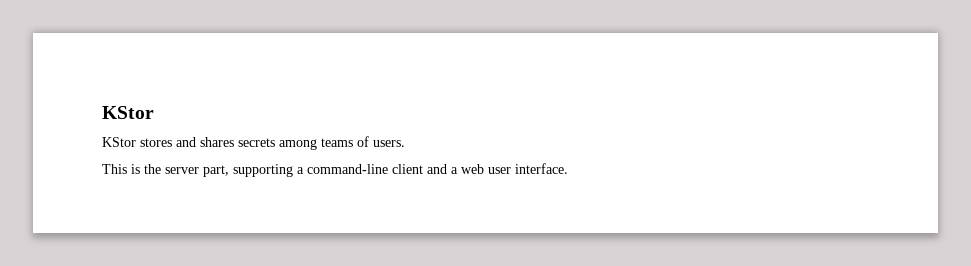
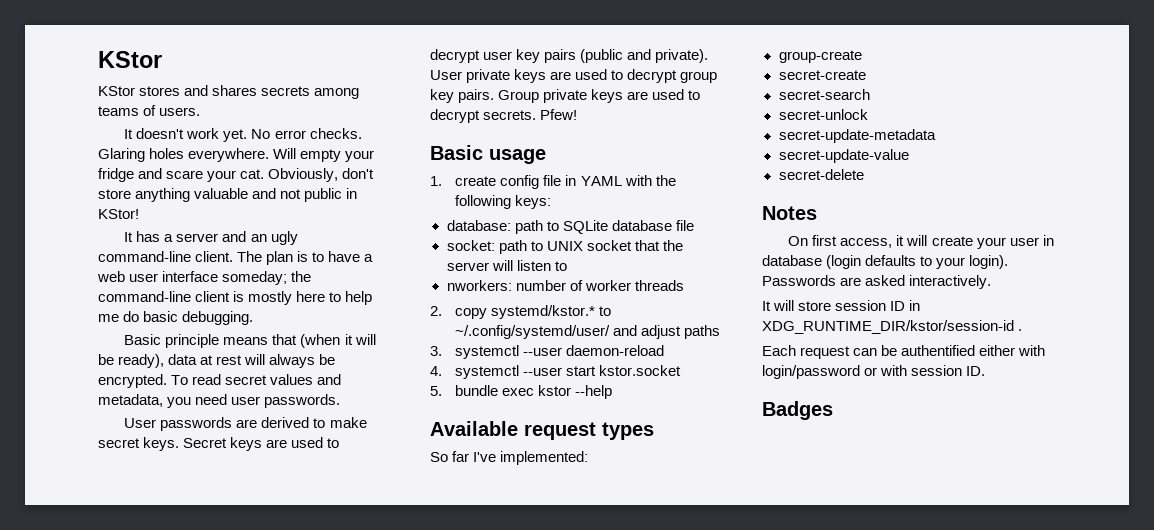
- This is the server part, supporting a command-line client and a web user interface.
+ It doesn't work yet. No error checks. Glaring holes everywhere. Will empty your fridge and scare your cat. Obviously, don't store anything valuable and not public in KStor!
+ It has a server and an ugly command-line client. The plan is to have a web user interface someday; the command-line client is mostly here to help me do basic debugging.
+ Basic principle means that (when it will be ready), data at rest will always be encrypted. To read secret values and metadata, you need user passwords.
+ User passwords are derived to make secret keys. Secret keys are used to decrypt user key pairs (public and private). User private keys are used to decrypt group key pairs. Group private keys are used to decrypt secrets. Pfew!
+ Basic usage
+ 1. create config file in YAML with the following keys:
+ database: path to SQLite database file
+ socket: path to UNIX socket that the server will listen to
+ nworkers: number of worker threads
+ 2. copy systemd/kstor.* to ~/.config/systemd/user/ and adjust paths
+ 3. systemctl --user daemon-reload
+ 4. systemctl --user start kstor.socket
+ 5. bundle exec kstor --help
+ Available request types
+ So far I've implemented:
+ group-create
+ secret-create
+ secret-search
+ secret-unlock
+ secret-update-metadata
+ secret-update-value
+ secret-delete
+ Notes
+ On first access, it will create your user in database (login defaults to your login). Passwords are asked interactively.
+ It will store session ID in XDG_RUNTIME_DIR/kstor/session-id .
+ Each request can be authentified either with login/password or with session ID.
+ Badges

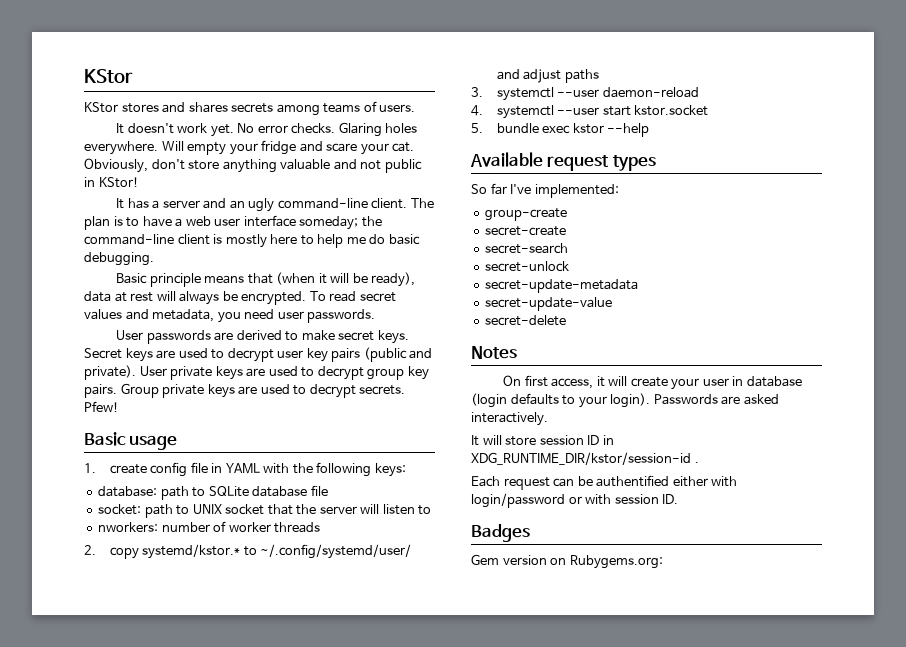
+ Gem version on Rubygems.org:

